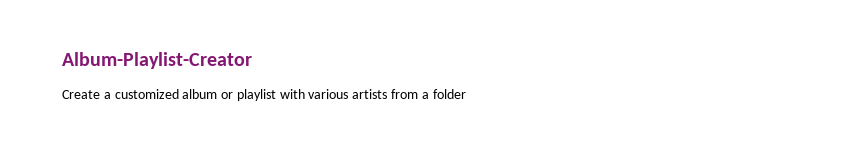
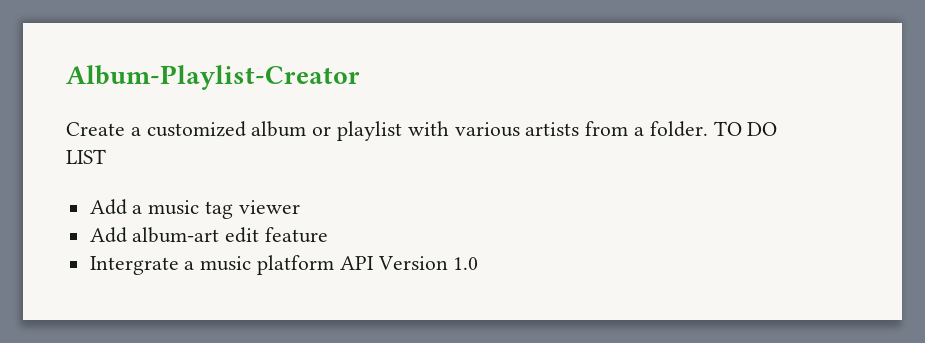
- Create a customized album or playlist with various artists from a folder
+ Create a customized album or playlist with various artists from a folder. TO DO LIST
+ Add a music tag viewer
+ Add album-art edit feature
+ Intergrate a music platform API Version 1.0

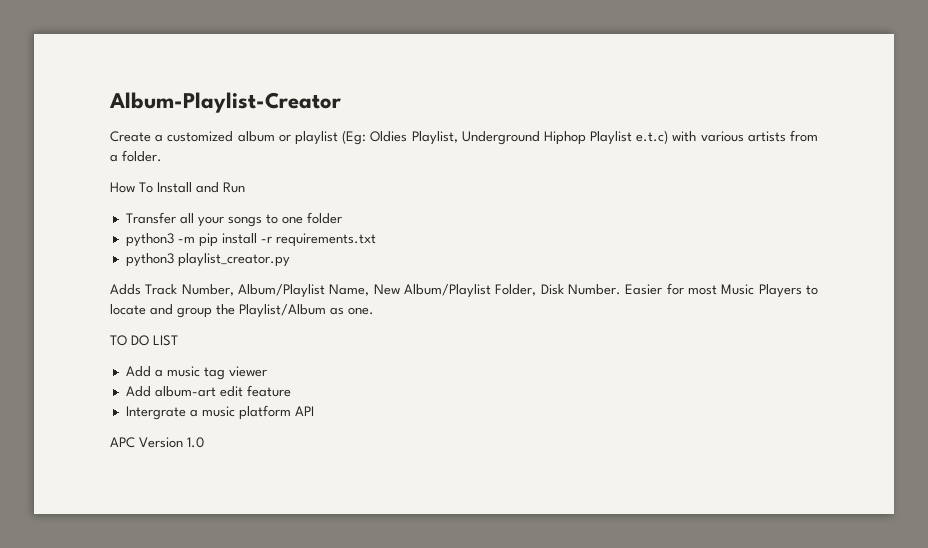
- Create a customized album or playlist with various artists from a folder. TO DO LIST
+ Create a customized album or playlist (Eg: Oldies Playlist, Underground Hiphop Playlist e.t.c) with various artists from a folder.
+ How To Install and Run
+ Transfer all your songs to one folder
+ python3 -m pip install -r requirements.txt
+ python3 playlist_creator.py
+ Adds Track Number, Album/Playlist Name, New Album/Playlist Folder, Disk Number. Easier for most Music Players to locate and group the Playlist/Album as one.
+ TO DO LIST
- Intergrate a music platform API Version 1.0
+ Intergrate a music platform API
+ APC Version 1.0

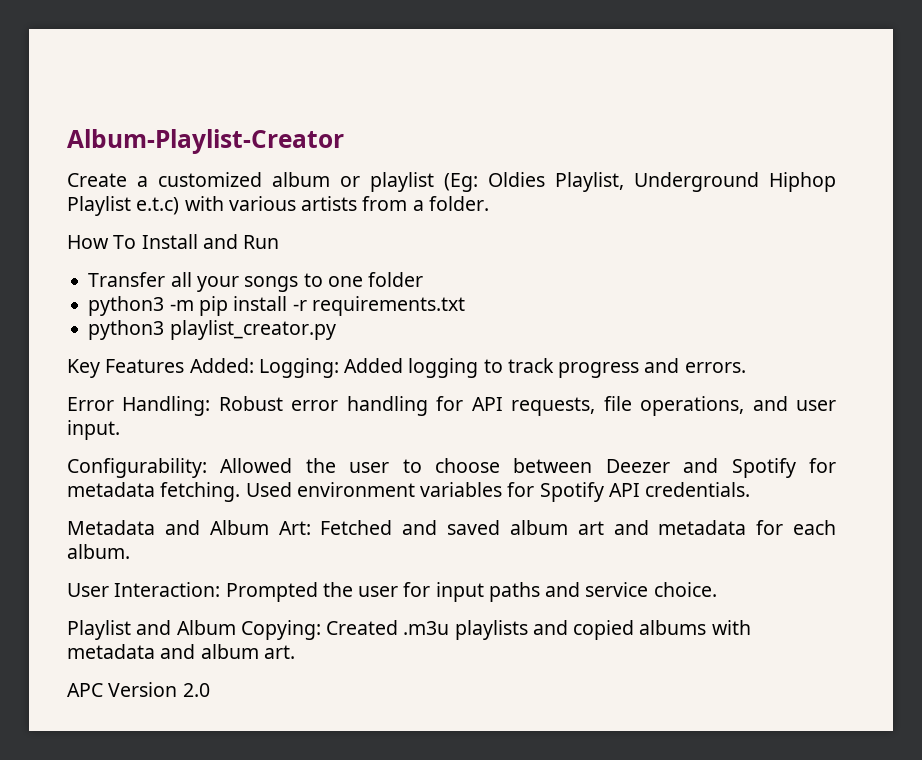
- Adds Track Number, Album/Playlist Name, New Album/Playlist Folder, Disk Number. Easier for most Music Players to locate and group the Playlist/Album as one.
- TO DO LIST
- Add a music tag viewer
- Add album-art edit feature
- Intergrate a music platform API
+ Key Features Added: Logging: Added logging to track progress and errors.
+ Error Handling: Robust error handling for API requests, file operations, and user input.
+ Configurability: Allowed the user to choose between Deezer and Spotify for metadata fetching. Used environment variables for Spotify API credentials.
+ Metadata and Album Art: Fetched and saved album art and metadata for each album.
+ User Interaction: Prompted the user for input paths and service choice.
+ Playlist and Album Copying: Created .m3u playlists and copied albums with metadata and album art.
- APC Version 1.0
+ APC Version 2.0

